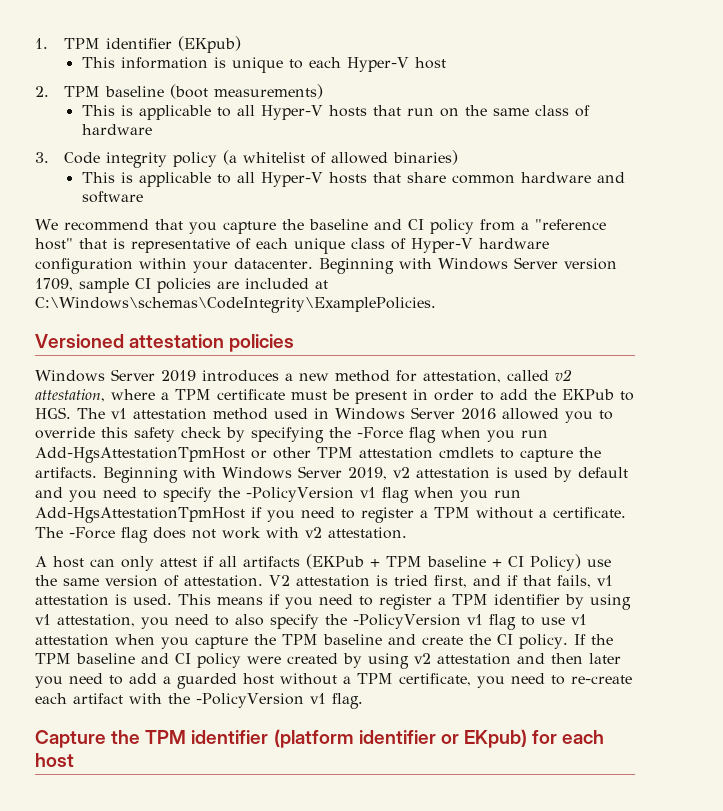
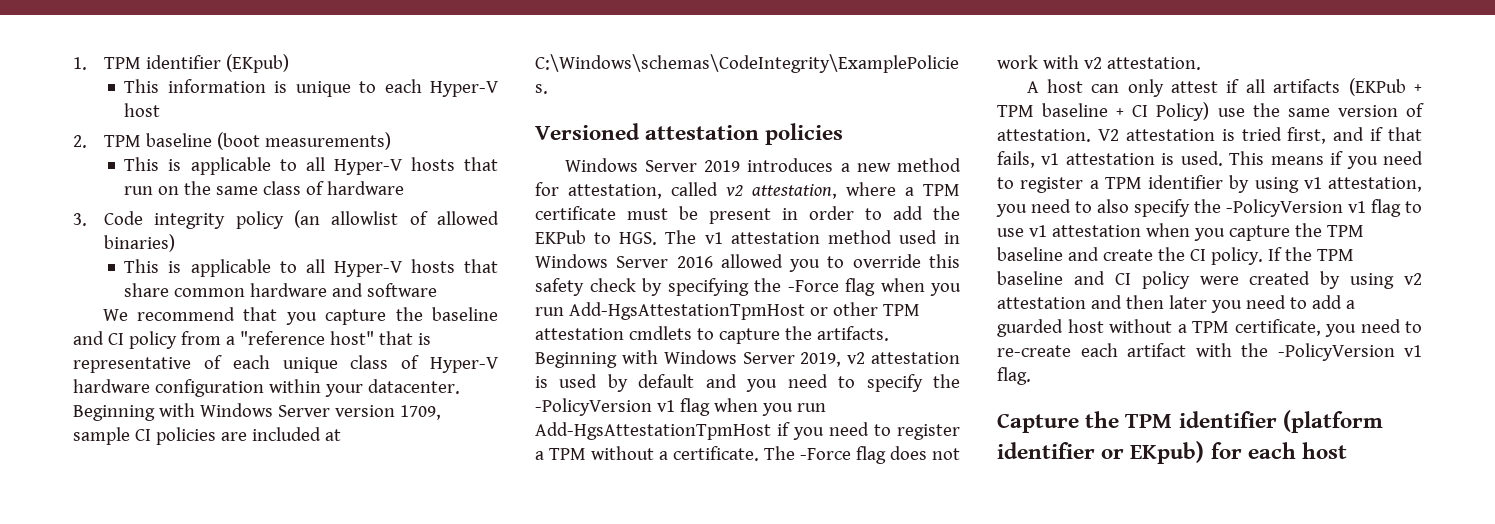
- 3. Code integrity policy (a whitelist of allowed binaries)
+ 3. Code integrity policy (an allowlist of allowed binaries)

